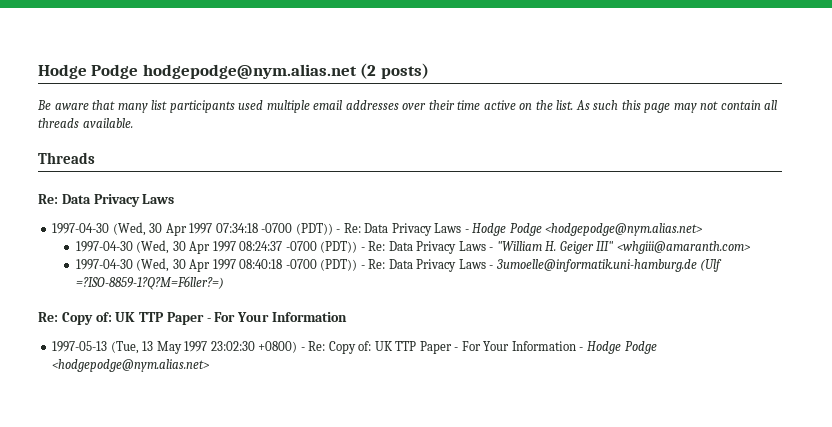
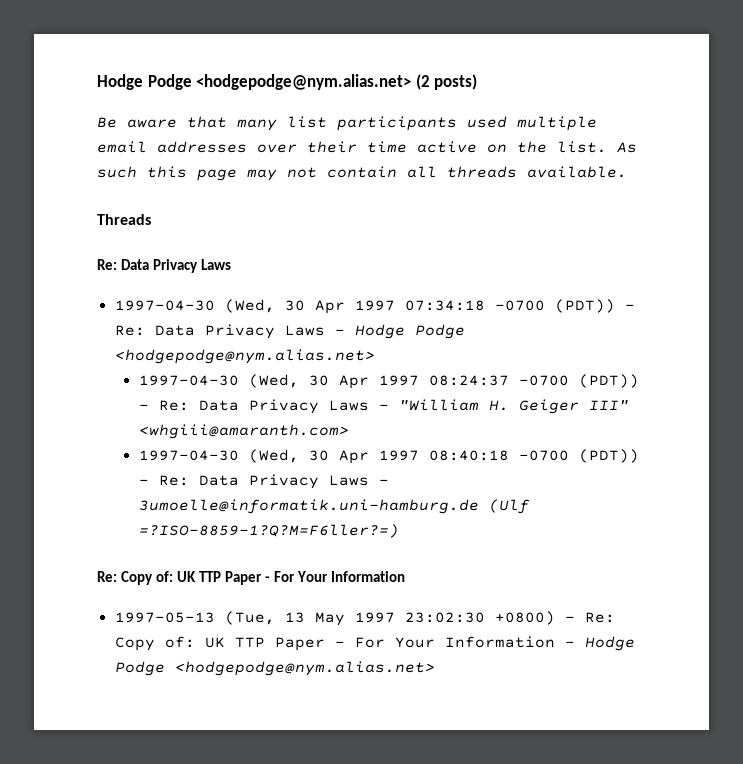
- Hodge Podge hodgepodge@nym.alias.net (2 posts)
+ Hodge Podge <hodgepodge@nym.alias.net> (2 posts)

